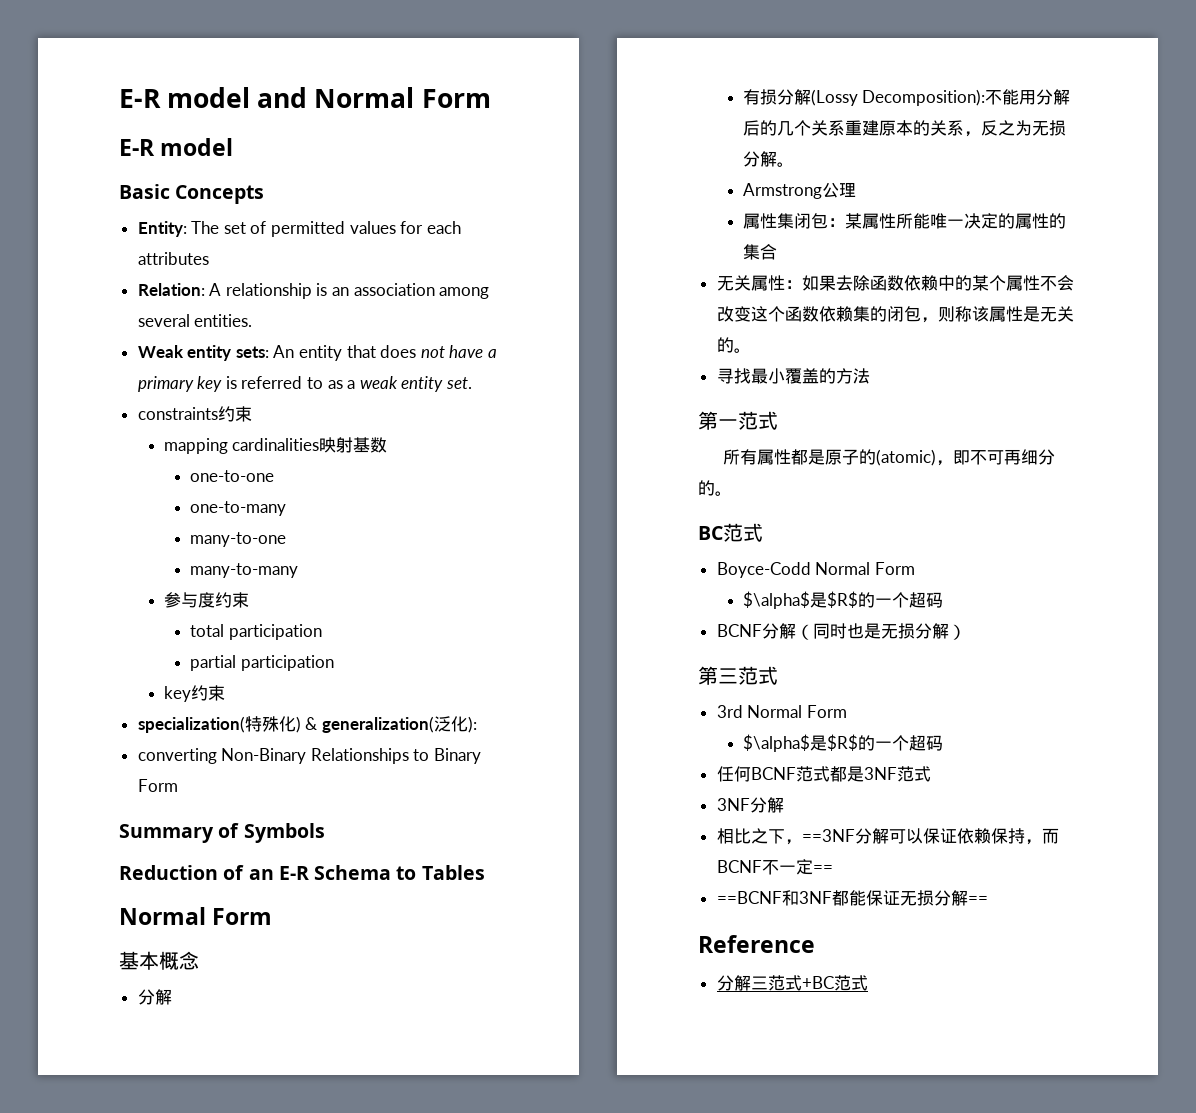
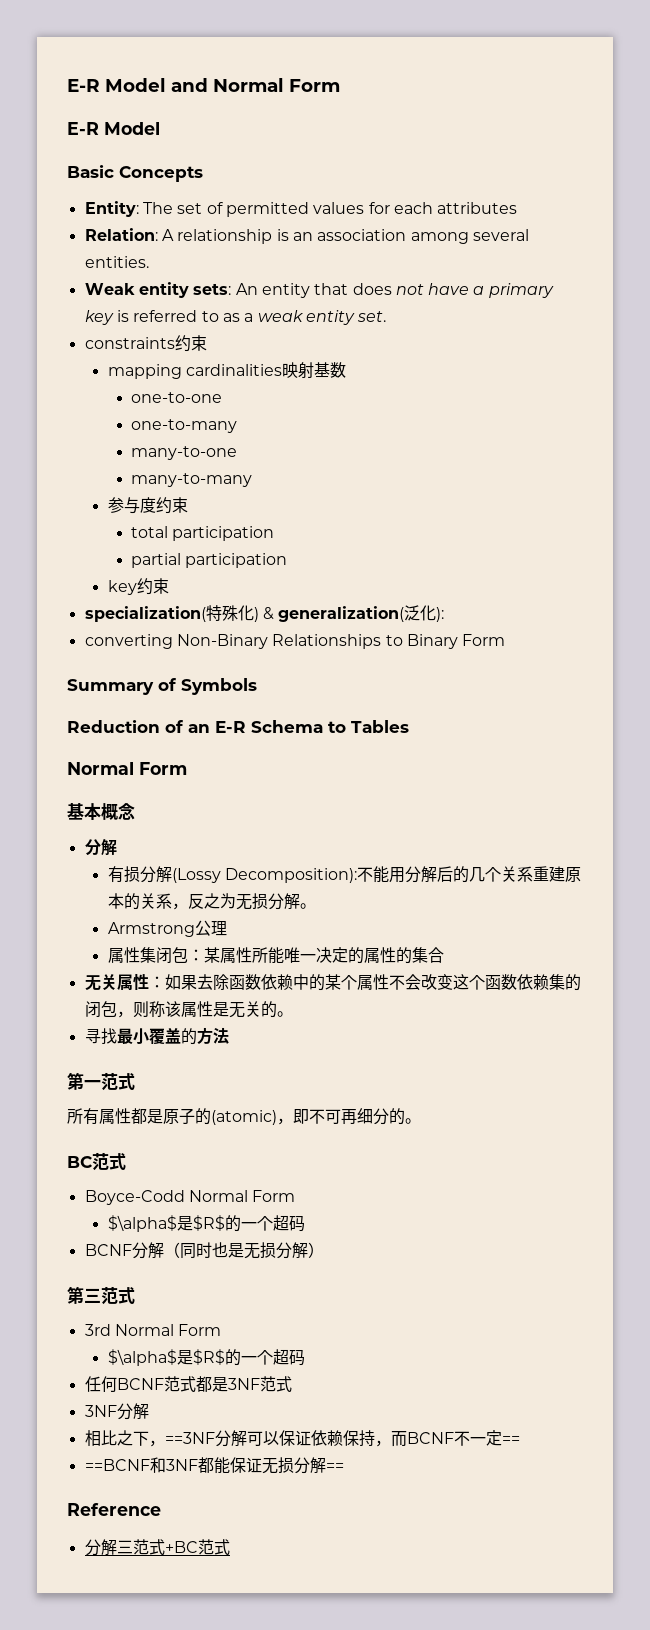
- E-R model and Normal Form
- E-R model
+ E-R Model and Normal Form
+ E-R Model

